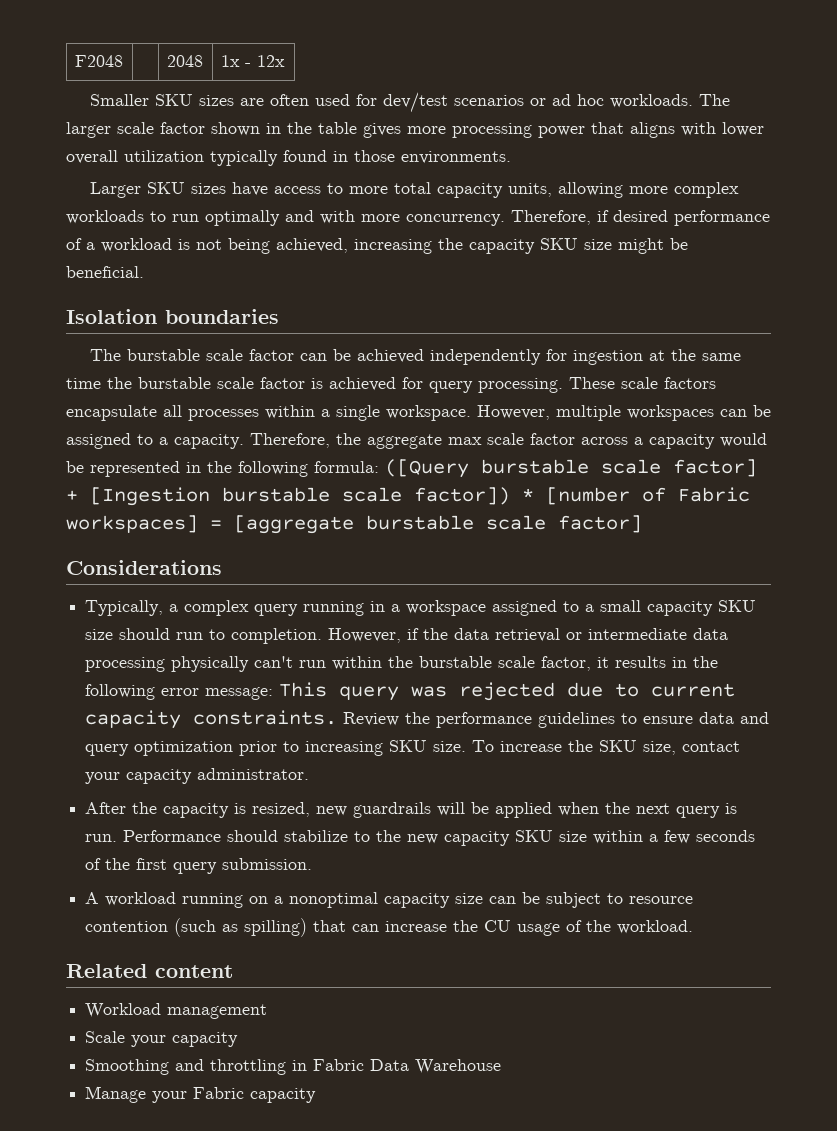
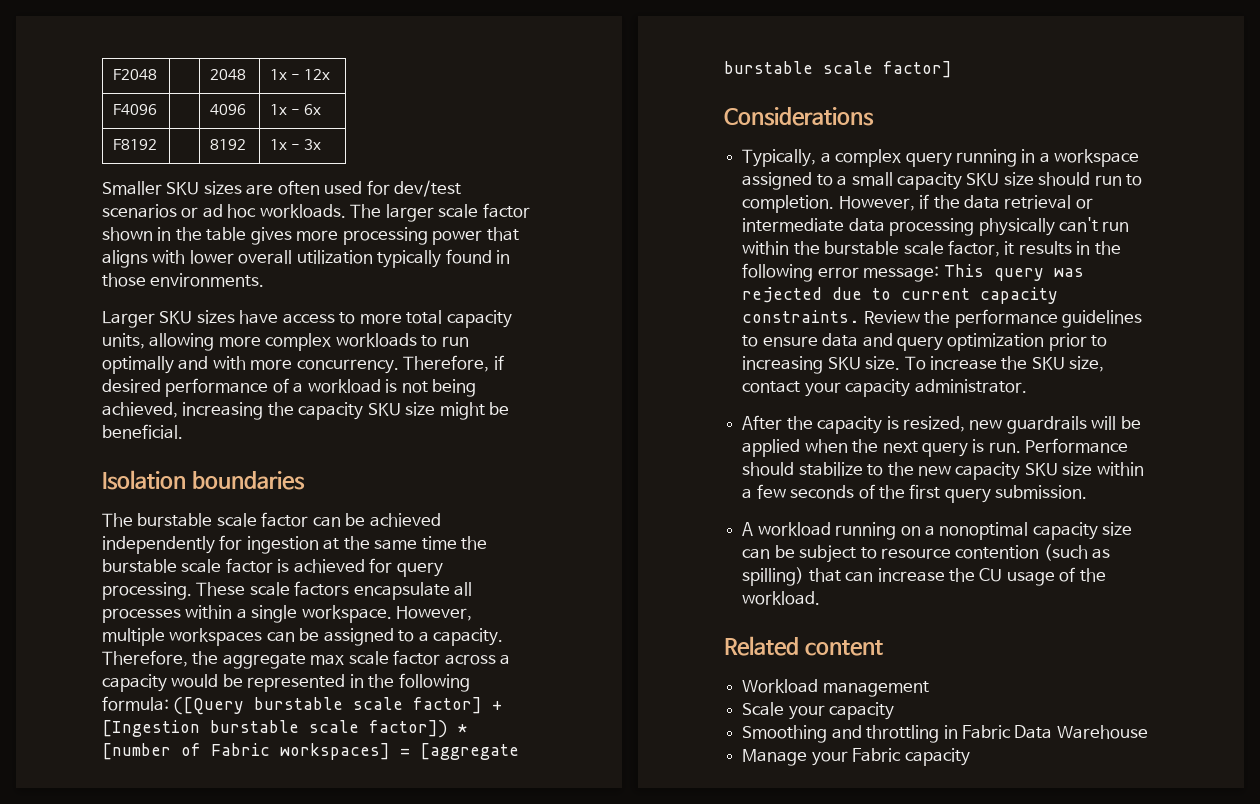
+ F4096 | | 4096 | 1x - 6x
+ F8192 | | 8192 | 1x - 3x

